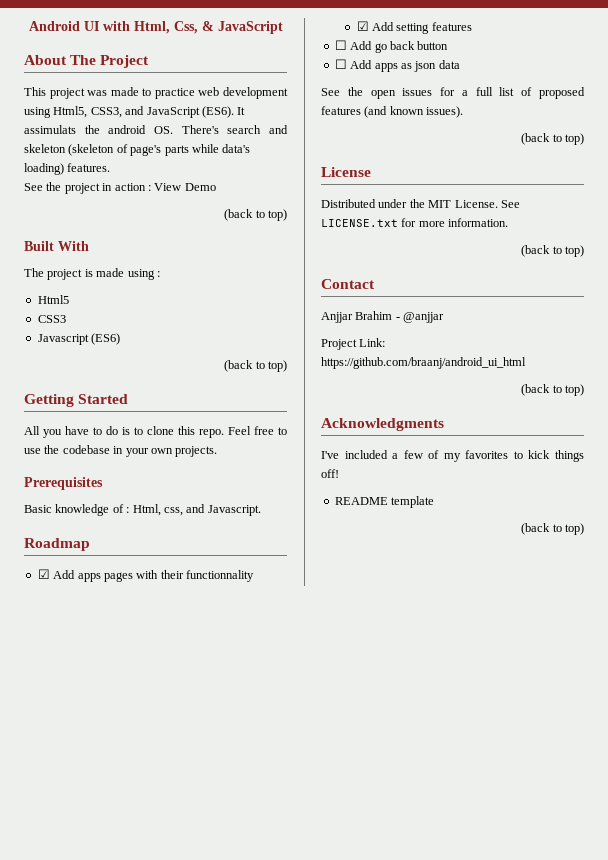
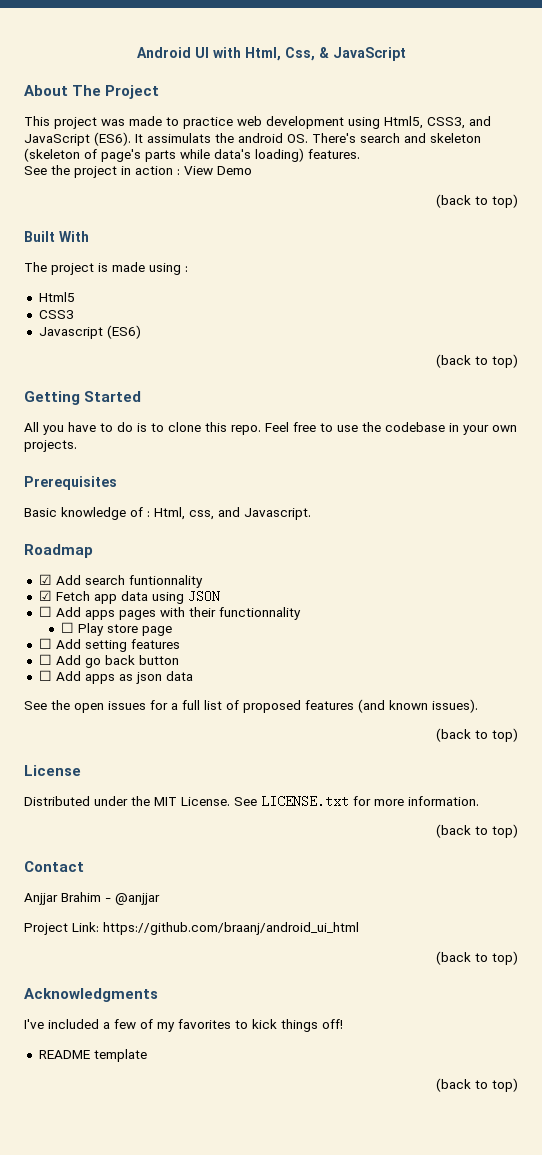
- ☑ Add apps pages with their functionnality
+ ☑ Add search funtionnality
+ ☑ Fetch app data using JSON
+ ☐ Add apps pages with their functionnality
- ☑ Add setting features
+ ☐ Play store page
+ ☐ Add setting features

